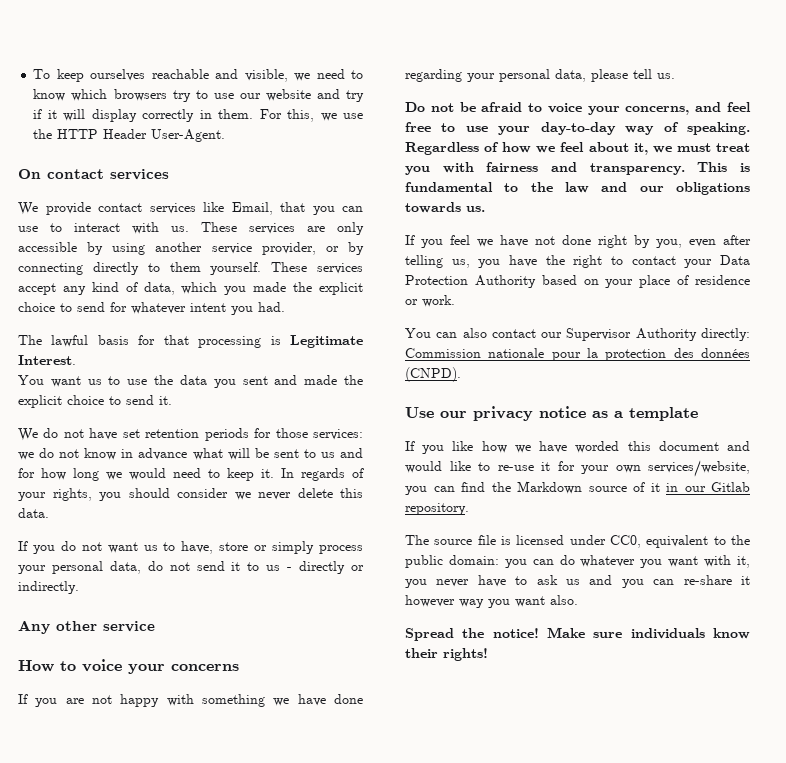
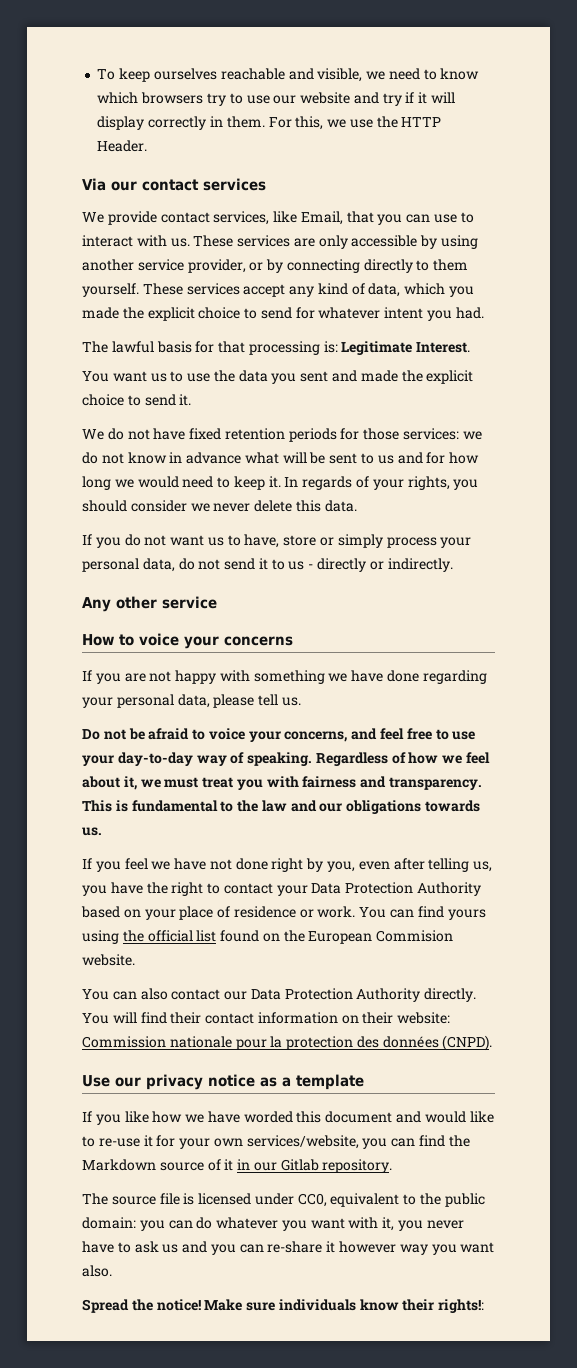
- For this, we use the HTTP Header User-Agent.
- On contact services
+ For this, we use the HTTP Header.
+ Via our contact services
- We provide contact services like Email, that you can use to interact with us.
+ We provide contact services, like Email, that you can use to interact with us.
- The lawful basis for that processing is Legitimate Interest.
+ The lawful basis for that processing is: Legitimate Interest.
- We do not have set retention periods for those services: we do not know in advance what will be sent to us and for how long we would need to keep it.
+ We do not have fixed retention periods for those services: we do not know in advance what will be sent to us and for how long we would need to keep it.
+ You can find yours using the official list found on the European Commision website.
- You can also contact our Supervisor Authority directly: Commission nationale pour la protection des données (CNPD).
+ You can also contact our Data Protection Authority directly. You will find their contact information on their website: Commission nationale pour la protection des données (CNPD).
- Make sure individuals know their rights!
+ Make sure individuals know their rights!:

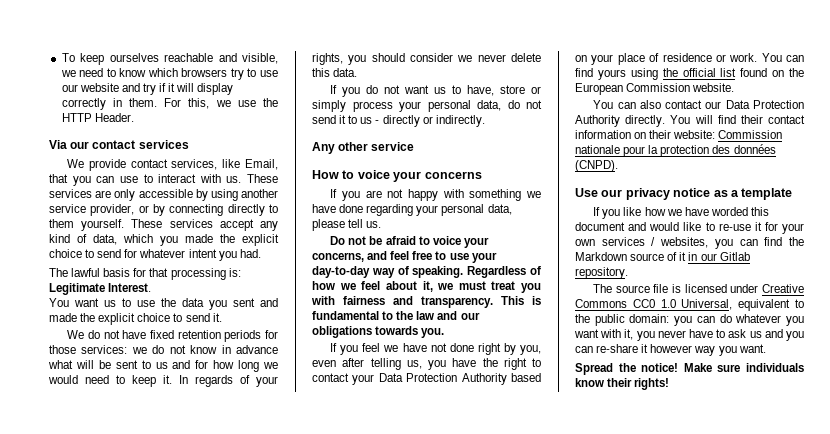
- This is fundamental to the law and our obligations towards us.
+ This is fundamental to the law and our obligations towards you.
- You can find yours using the official list found on the European Commision website.
+ You can find yours using the official list found on the European Commission website.
- If you like how we have worded this document and would like to re-use it for your own services/website, you can find the Markdown source of it in our Gitlab repository.
+ If you like how we have worded this document and would like to re-use it for your own services / websites, you can find the Markdown source of it in our Gitlab repository.
- The source file is licensed under CC0, equivalent to the public domain: you can do whatever you want with it, you never have to ask us and you can re-share it however way you want also.
+ The source file is licensed under Creative Commons CC0 1.0 Universal, equivalent to the public domain: you can do whatever you want with it, you never have to ask us and you can re-share it however way you want.
- Make sure individuals know their rights!:
+ Make sure individuals know their rights!

